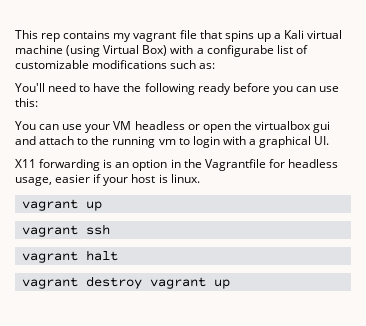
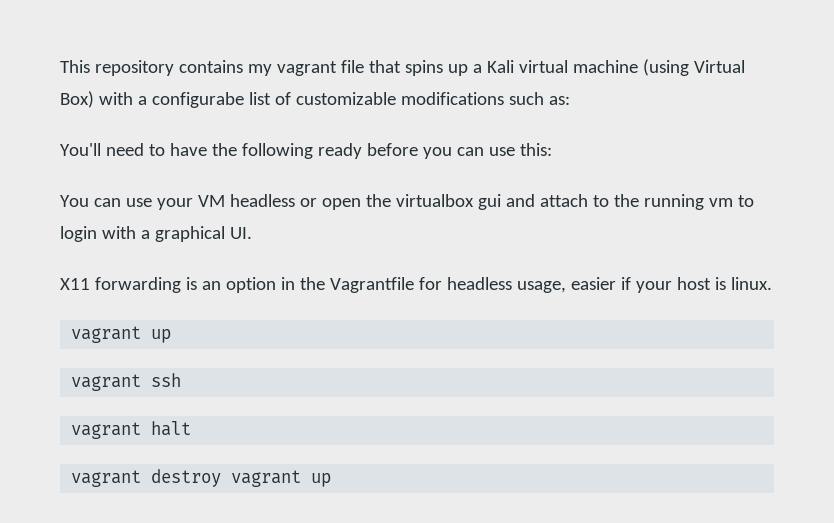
- This rep contains my vagrant file that spins up a Kali virtual machine (using Virtual Box) with a configurabe list of customizable modifications such as:
+ This repository contains my vagrant file that spins up a Kali virtual machine (using Virtual Box) with a configurabe list of customizable modifications such as:

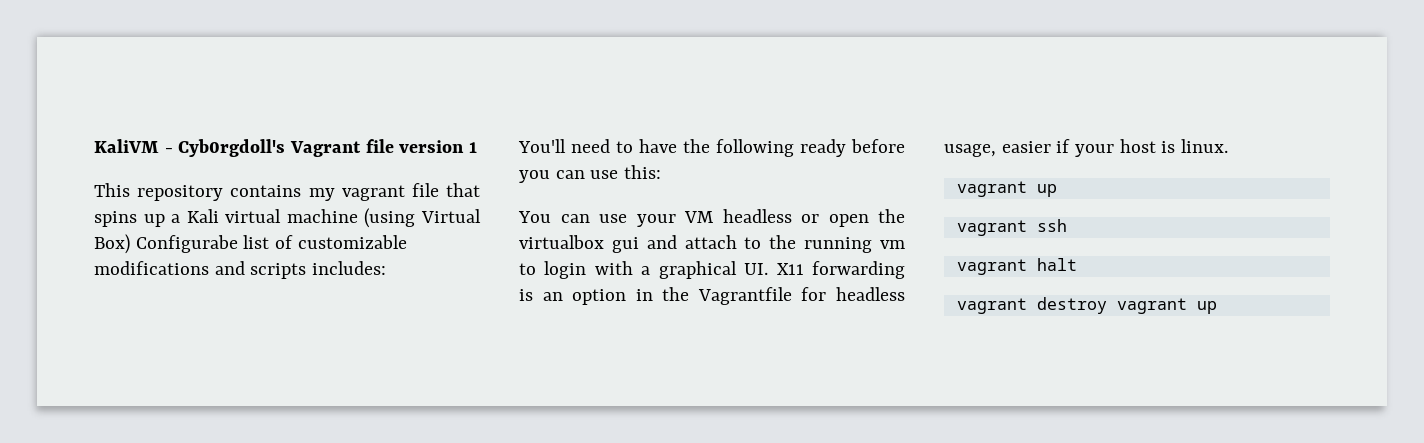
+ KaliVM - Cyb0rgdoll's Vagrant file version 1
- This repository contains my vagrant file that spins up a Kali virtual machine (using Virtual Box) with a configurabe list of customizable modifications such as:
+ This repository contains my vagrant file that spins up a Kali virtual machine (using Virtual Box) Configurabe list of customizable modifications and scripts includes:
- You can use your VM headless or open the virtualbox gui and attach to the running vm to login with a graphical UI.
- X11 forwarding is an option in the Vagrantfile for headless usage, easier if your host is linux.
+ You can use your VM headless or open the virtualbox gui and attach to the running vm to login with a graphical UI. X11 forwarding is an option in the Vagrantfile for headless usage, easier if your host is linux.

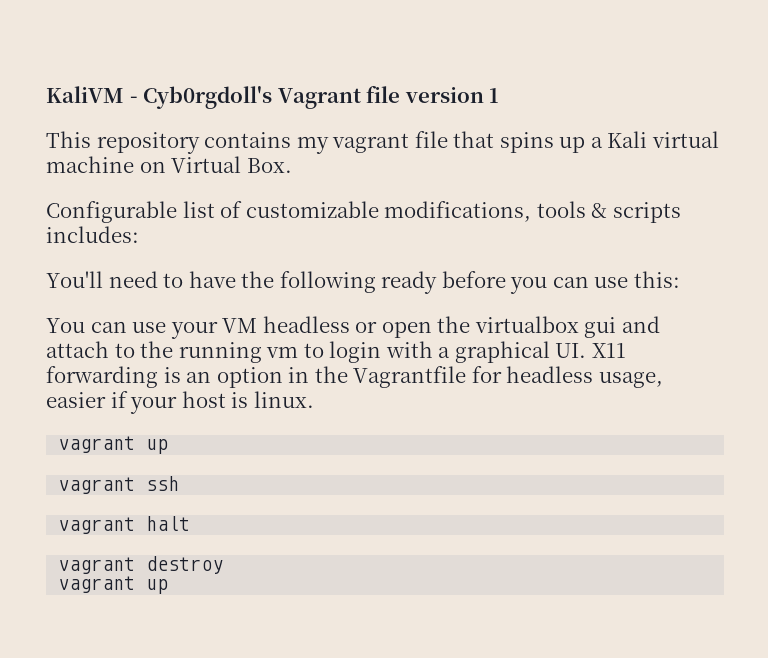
- This repository contains my vagrant file that spins up a Kali virtual machine (using Virtual Box) Configurabe list of customizable modifications and scripts includes:
+ This repository contains my vagrant file that spins up a Kali virtual machine on Virtual Box.
+ Configurable list of customizable modifications, tools & scripts includes:
- vagrant destroy vagrant up
+ vagrant destroy
+ vagrant up

